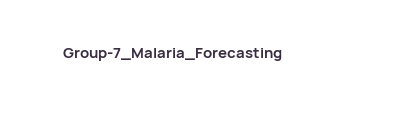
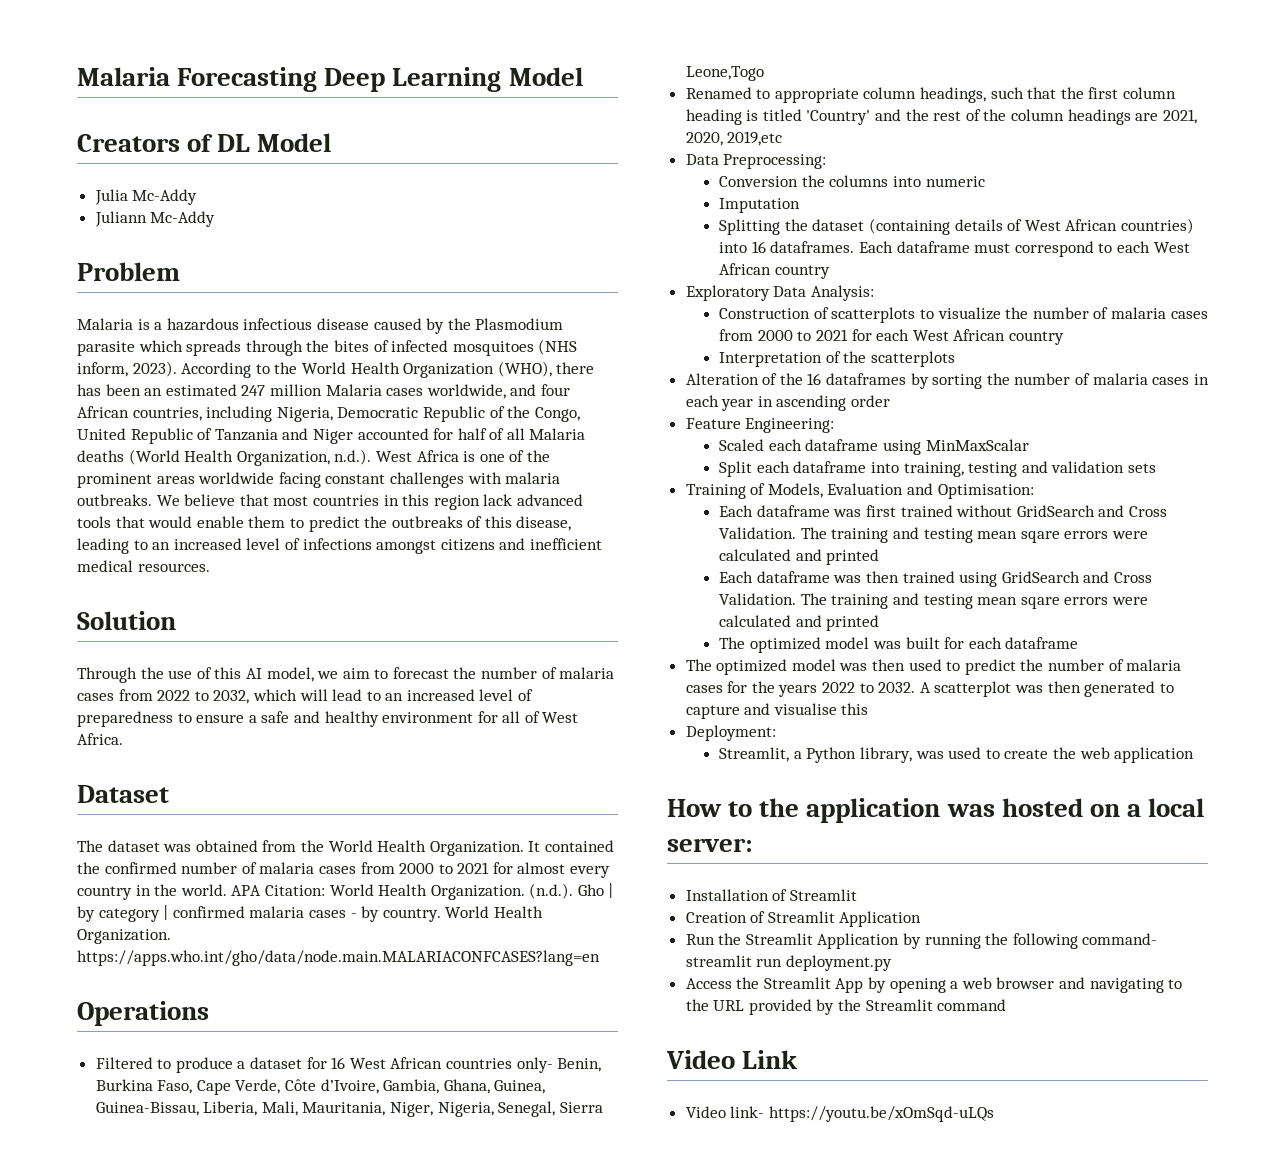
- Group-7_Malaria_Forecasting
+ Malaria Forecasting Deep Learning Model
+ Creators of DL Model
+ Julia Mc-Addy
+ Juliann Mc-Addy
+ Problem
+ Malaria is a hazardous infectious disease caused by the Plasmodium parasite which spreads through the bites of infected mosquitoes (NHS inform, 2023). According to the World Health Organization (WHO), there has been an estimated 247 million Malaria cases worldwide, and four African countries, including Nigeria, Democratic Republic of the Congo, United Republic of Tanzania and Niger accounted for half of all Malaria deaths (World Health Organization, n.d.). West Africa is one of the prominent areas worldwide facing constant challenges with malaria outbreaks. We believe that most countries in this region lack advanced tools that would enable them to predict the outbreaks of this disease, leading to an increased level of infections amongst citizens and inefficient medical resources.
+ Solution
+ Through the use of this AI model, we aim to forecast the number of malaria cases from 2022 to 2032, which will lead to an increased level of preparedness to ensure a safe and healthy environment for all of West Africa.
+ Dataset
+ The dataset was obtained from the World Health Organization. It contained the confirmed number of malaria cases from 2000 to 2021 for almost every country in the world. APA Citation: World Health Organization. (n.d.). Gho | by category | confirmed malaria cases - by country. World Health Organization. https://apps.who.int/gho/data/node.main.MALARIACONFCASES?lang=en
+ Operations
+ Filtered to produce a dataset for 16 West African countries only- Benin, Burkina Faso, Cape Verde, Côte d’Ivoire, Gambia, Ghana, Guinea, Guinea-Bissau, Liberia, Mali, Mauritania, Niger, Nigeria, Senegal, Sierra Leone,Togo
+ Renamed to appropriate column headings, such that the first column heading is titled 'Country' and the rest of the column headings are 2021, 2020, 2019,etc
+ Data Preprocessing:
+ Conversion the columns into numeric
+ Imputation
+ Splitting the dataset (containing details of West African countries) into 16 dataframes. Each dataframe must correspond to each West African country
+ Exploratory Data Analysis:
+ Construction of scatterplots to visualize the number of malaria cases from 2000 to 2021 for each West African country
+ Interpretation of the scatterplots
+ Alteration of the 16 dataframes by sorting the number of malaria cases in each year in ascending order
+ Feature Engineering:
+ Scaled each dataframe using MinMaxScalar
+ Split each dataframe into training, testing and validation sets
+ Training of Models, Evaluation and Optimisation:
+ Each dataframe was first trained without GridSearch and Cross Validation. The training and testing mean sqare errors were calculated and printed
+ Each dataframe was then trained using GridSearch and Cross Validation. The training and testing mean sqare errors were calculated and printed
+ The optimized model was built for each dataframe
+ The optimized model was then used to predict the number of malaria cases for the years 2022 to 2032. A scatterplot was then generated to capture and visualise this
+ Deployment:
+ Streamlit, a Python library, was used to create the web application
+ How to the application was hosted on a local server:
+ Installation of Streamlit
+ Creation of Streamlit Application
+ Run the Streamlit Application by running the following command- streamlit run deployment.py
+ Access the Streamlit App by opening a web browser and navigating to the URL provided by the Streamlit command
+ Video Link
+ Video link- https://youtu.be/xOmSqd-uLQs

